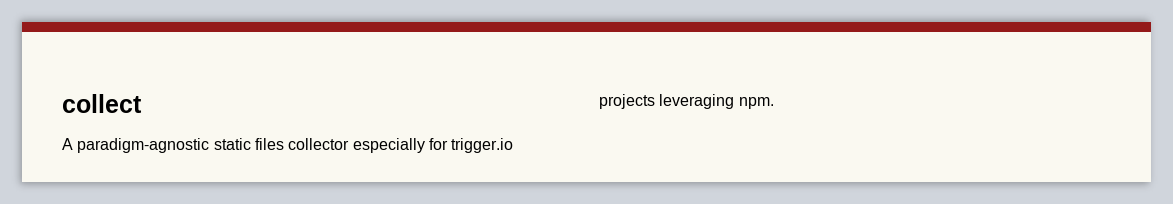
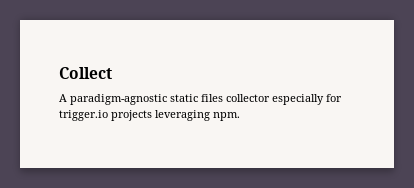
- collect
+ Collect

